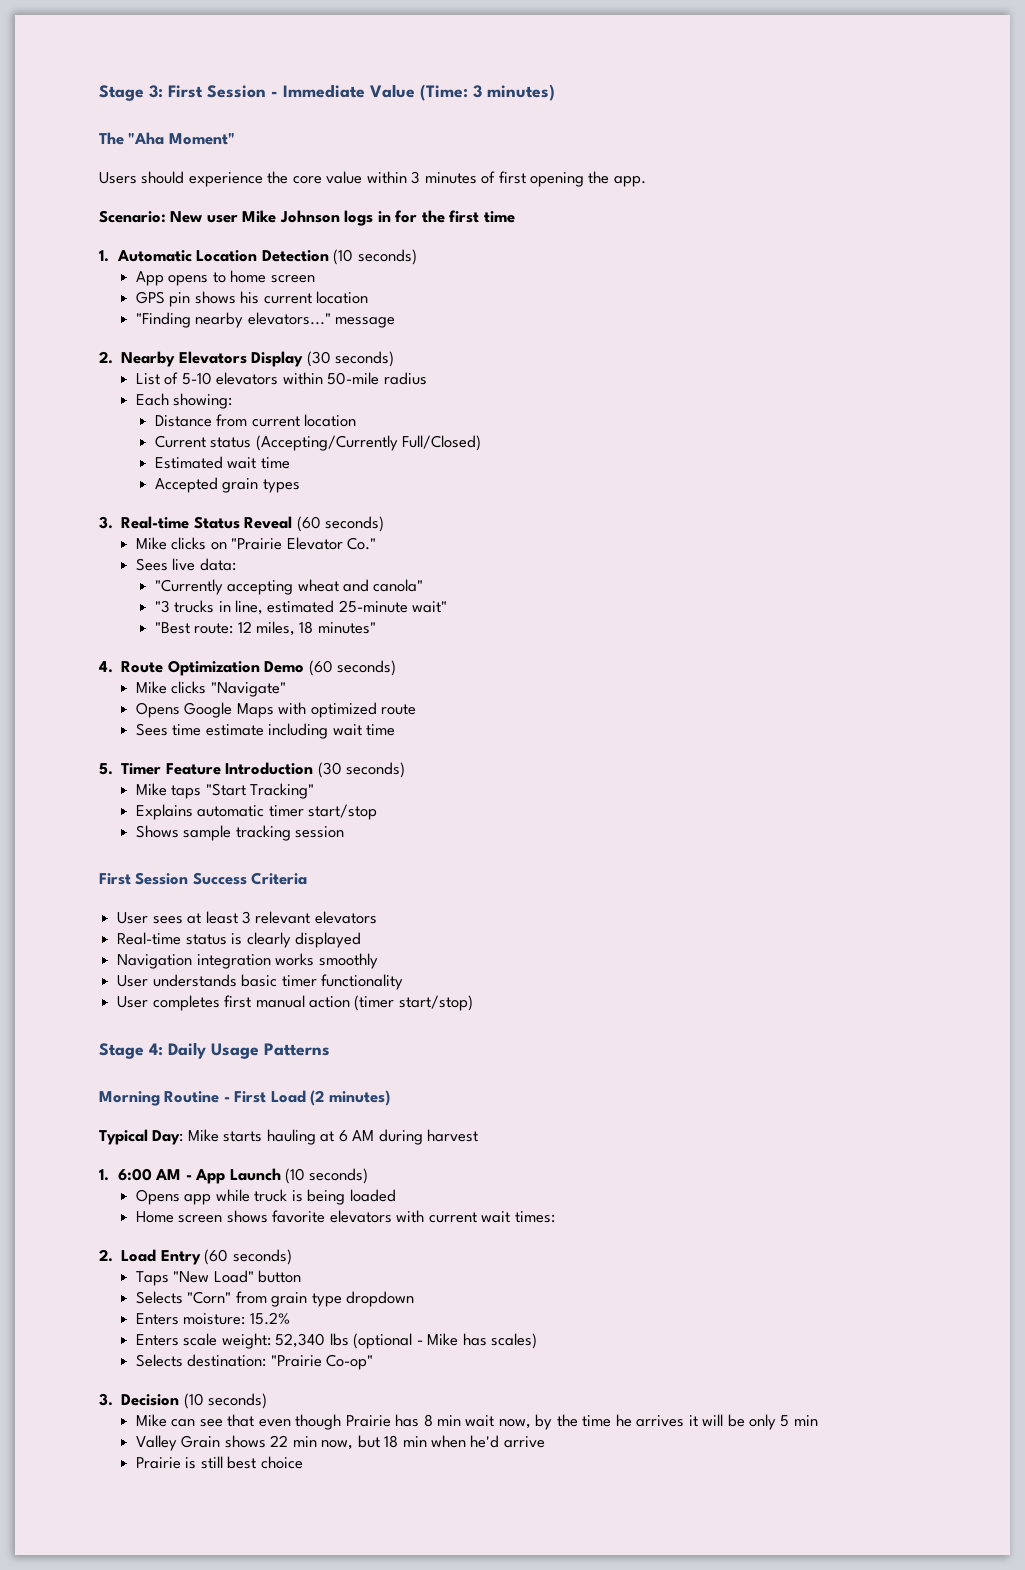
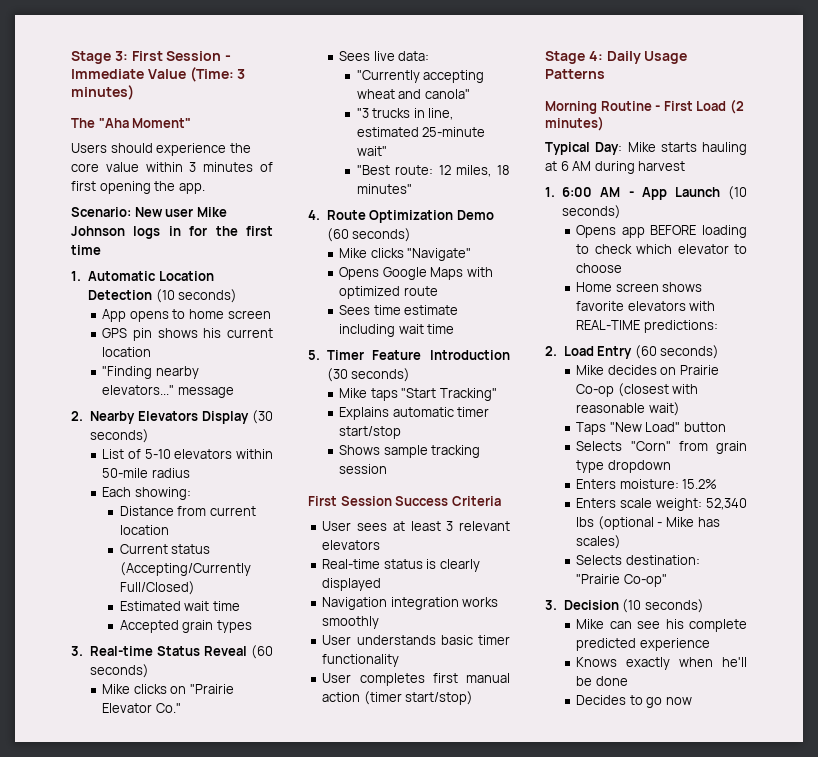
- Opens app while truck is being loaded
+ Opens app BEFORE loading to check which elevator to choose
- Home screen shows favorite elevators with current wait times:
+ Home screen shows favorite elevators with REAL-TIME predictions:
+ Mike decides on Prairie Co-op (closest with reasonable wait)
- Mike can see that even though Prairie has 8 min wait now, by the time he arrives it will be only 5 min
- Valley Grain shows 22 min now, but 18 min when he'd arrive
- Prairie is still best choice
+ Mike can see his complete predicted experience
+ Knows exactly when he'll be done
+ Decides to go now

